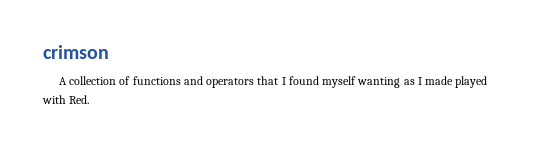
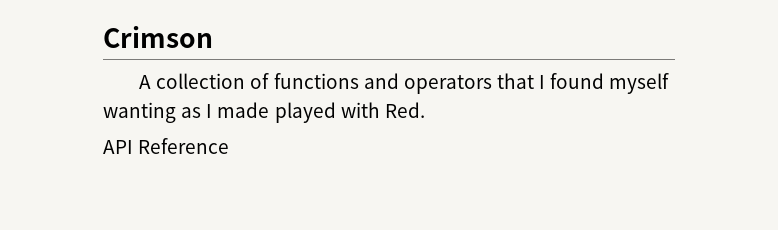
- crimson
+ Crimson
+ API Reference

